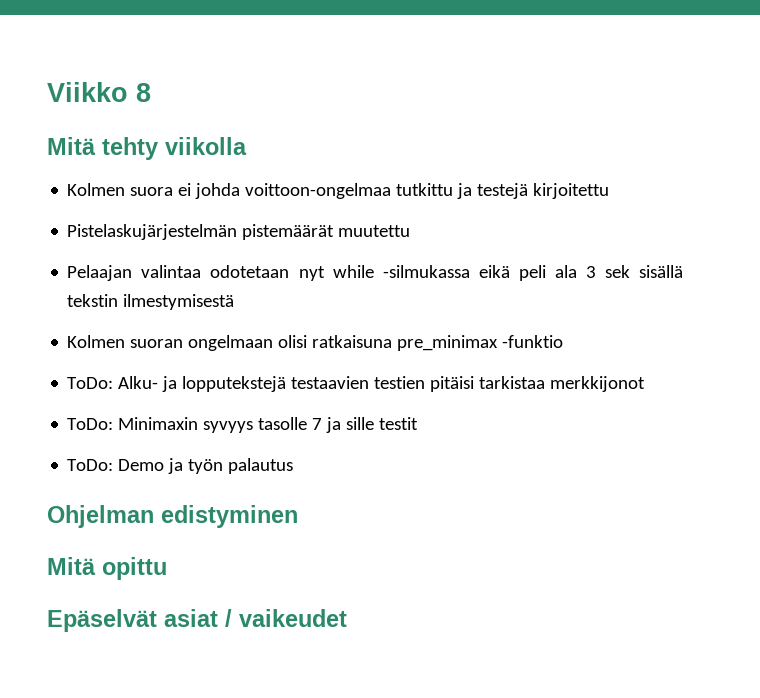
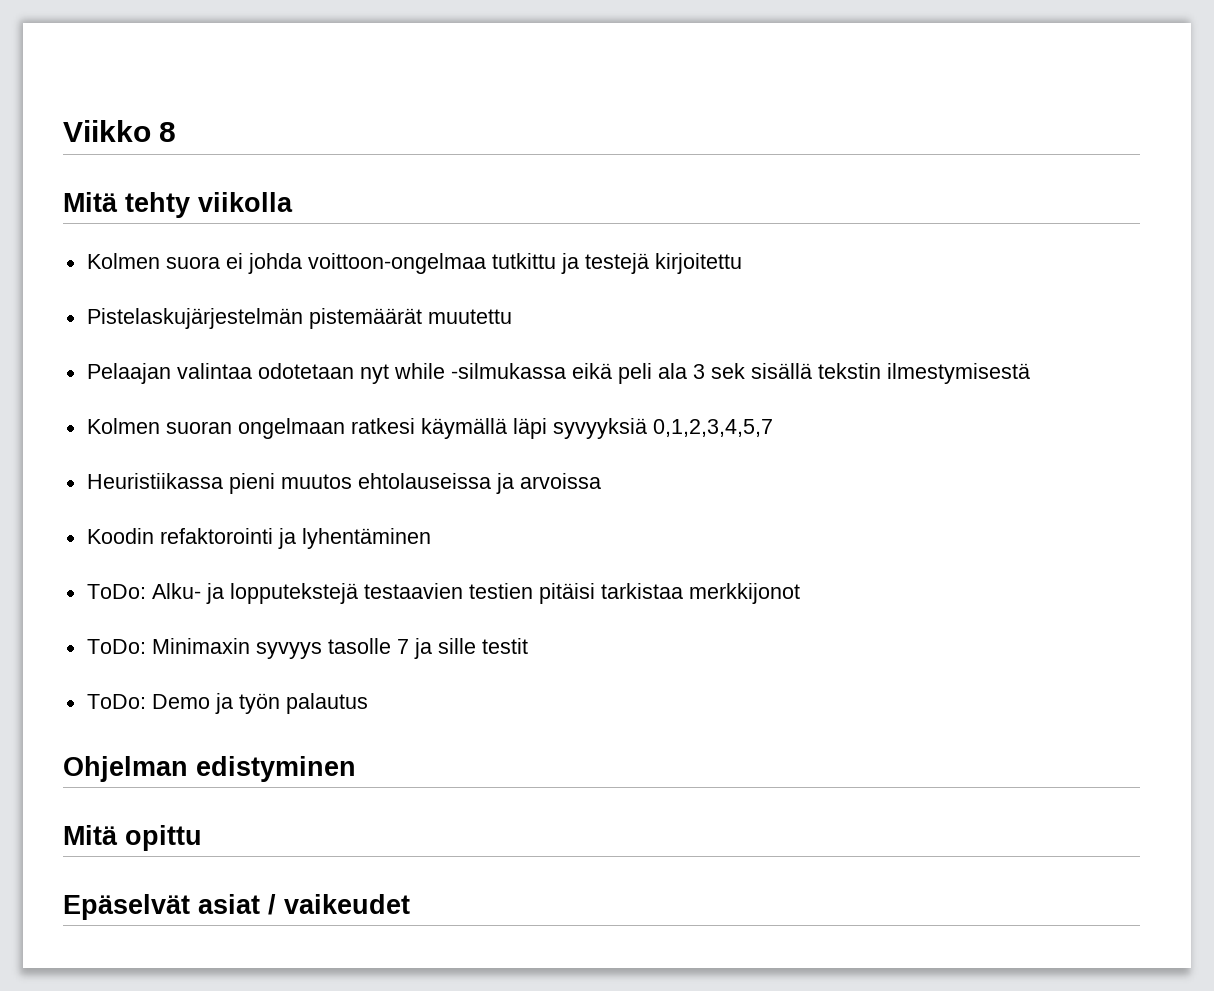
- Kolmen suoran ongelmaan olisi ratkaisuna pre_minimax -funktio
+ Kolmen suoran ongelmaan ratkesi käymällä läpi syvyyksiä 0,1,2,3,4,5,7
+ Heuristiikassa pieni muutos ehtolauseissa ja arvoissa
+ Koodin refaktorointi ja lyhentäminen

